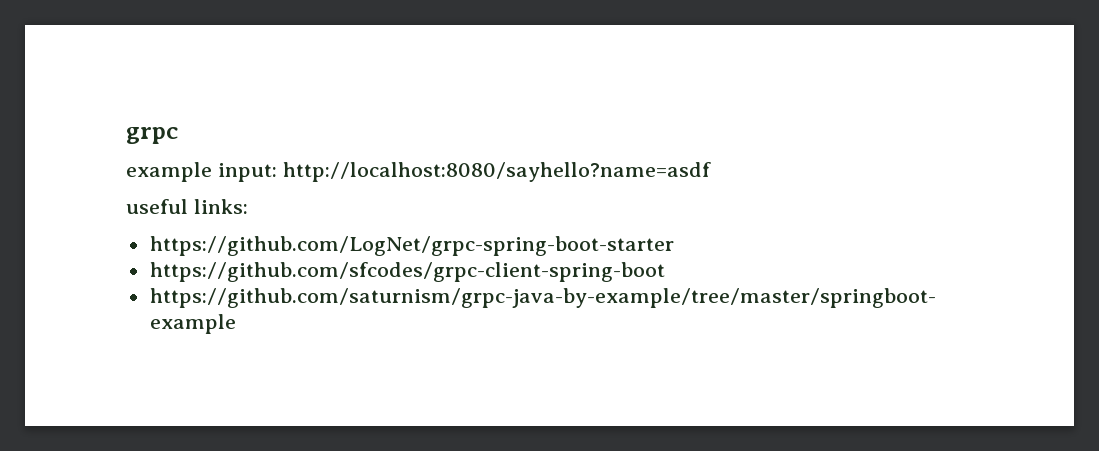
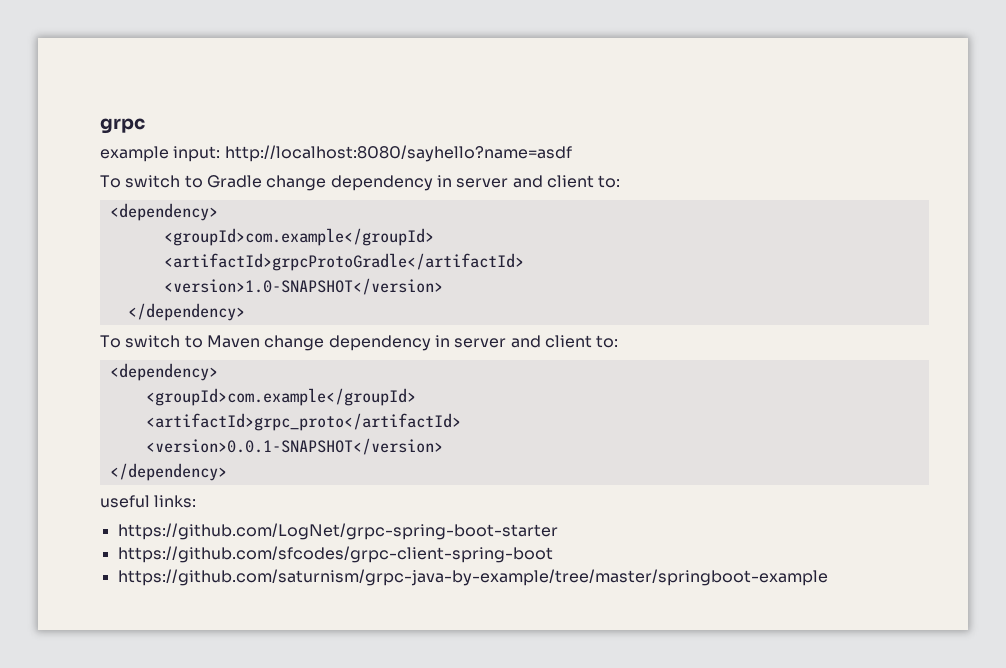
+ To switch to Gradle change dependency in server and client to:
+ <dependency>
+ <groupId>com.example</groupId>
+ <artifactId>grpcProtoGradle</artifactId>
+ <version>1.0-SNAPSHOT</version>
+ </dependency>
+ To switch to Maven change dependency in server and client to:
+ <dependency>
+ <groupId>com.example</groupId>
+ <artifactId>grpc_proto</artifactId>
+ <version>0.0.1-SNAPSHOT</version>
+ </dependency>

